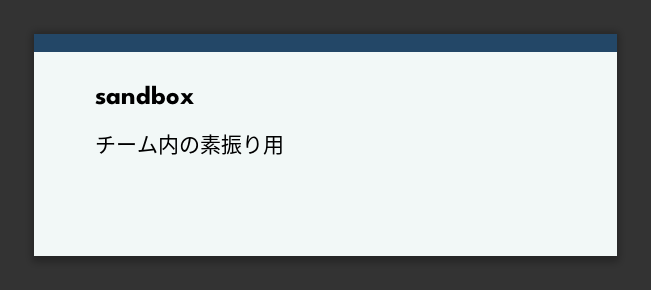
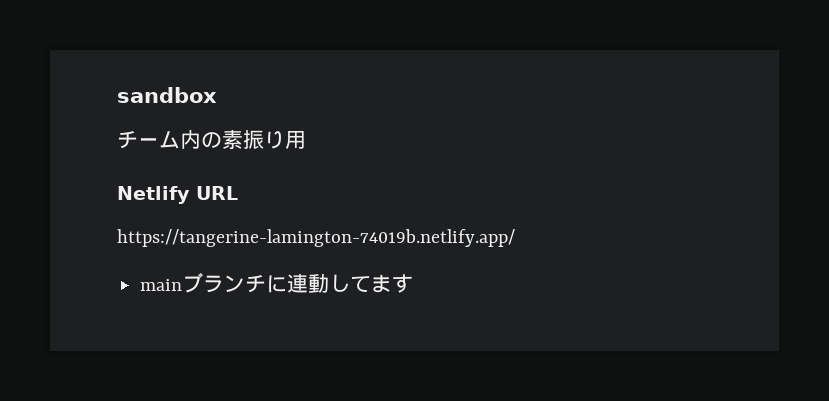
+ Netlify URL
+ https://tangerine-lamington-74019b.netlify.app/
+ mainブランチに連動してます

